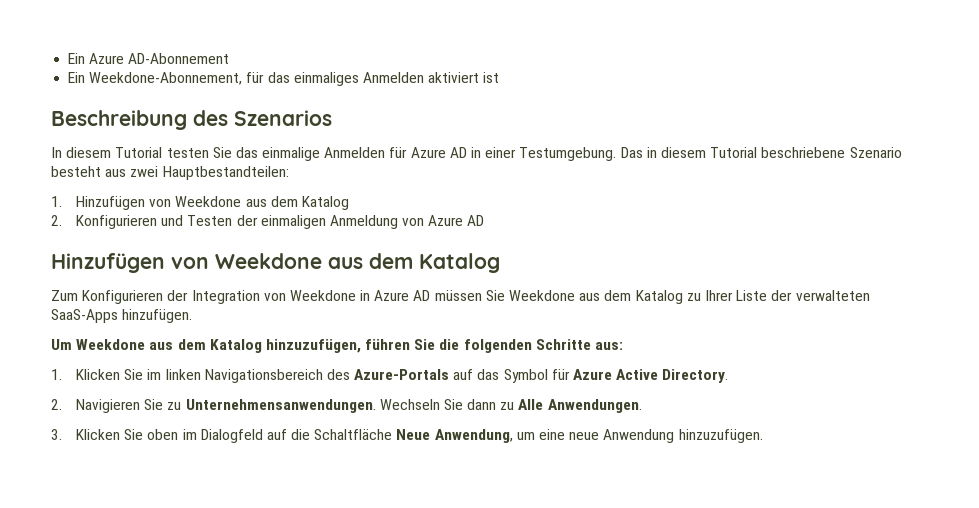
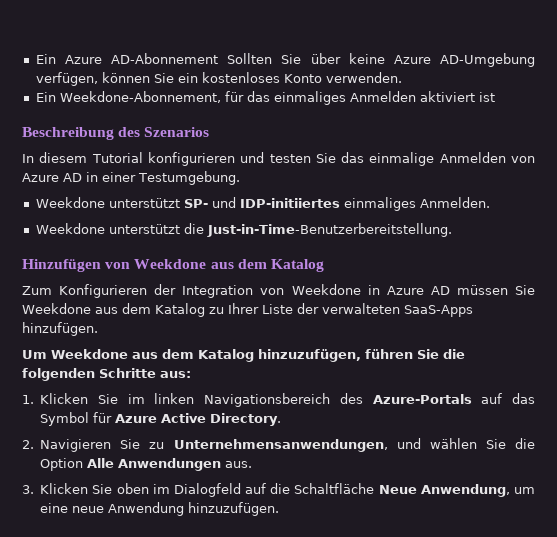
- Ein Azure AD-Abonnement
+ Ein Azure AD-Abonnement Sollten Sie über keine Azure AD-Umgebung verfügen, können Sie ein kostenloses Konto verwenden.
- In diesem Tutorial testen Sie das einmalige Anmelden für Azure AD in einer Testumgebung. Das in diesem Tutorial beschriebene Szenario besteht aus zwei Hauptbestandteilen:
- 1. Hinzufügen von Weekdone aus dem Katalog
- 2. Konfigurieren und Testen der einmaligen Anmeldung von Azure AD
+ In diesem Tutorial konfigurieren und testen Sie das einmalige Anmelden von Azure AD in einer Testumgebung.
+ Weekdone unterstützt SP- und IDP-initiiertes einmaliges Anmelden.
+ Weekdone unterstützt die Just-in-Time-Benutzerbereitstellung.
- 2. Navigieren Sie zu Unternehmensanwendungen. Wechseln Sie dann zu Alle Anwendungen.
+ 2. Navigieren Sie zu Unternehmensanwendungen, und wählen Sie die Option Alle Anwendungen aus.

